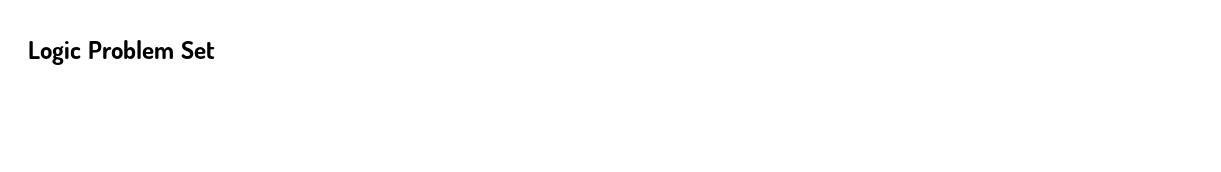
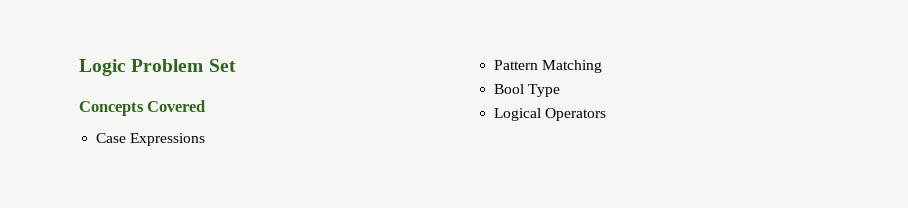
+ Concepts Covered
+ Case Expressions
+ Pattern Matching
+ Bool Type
+ Logical Operators

